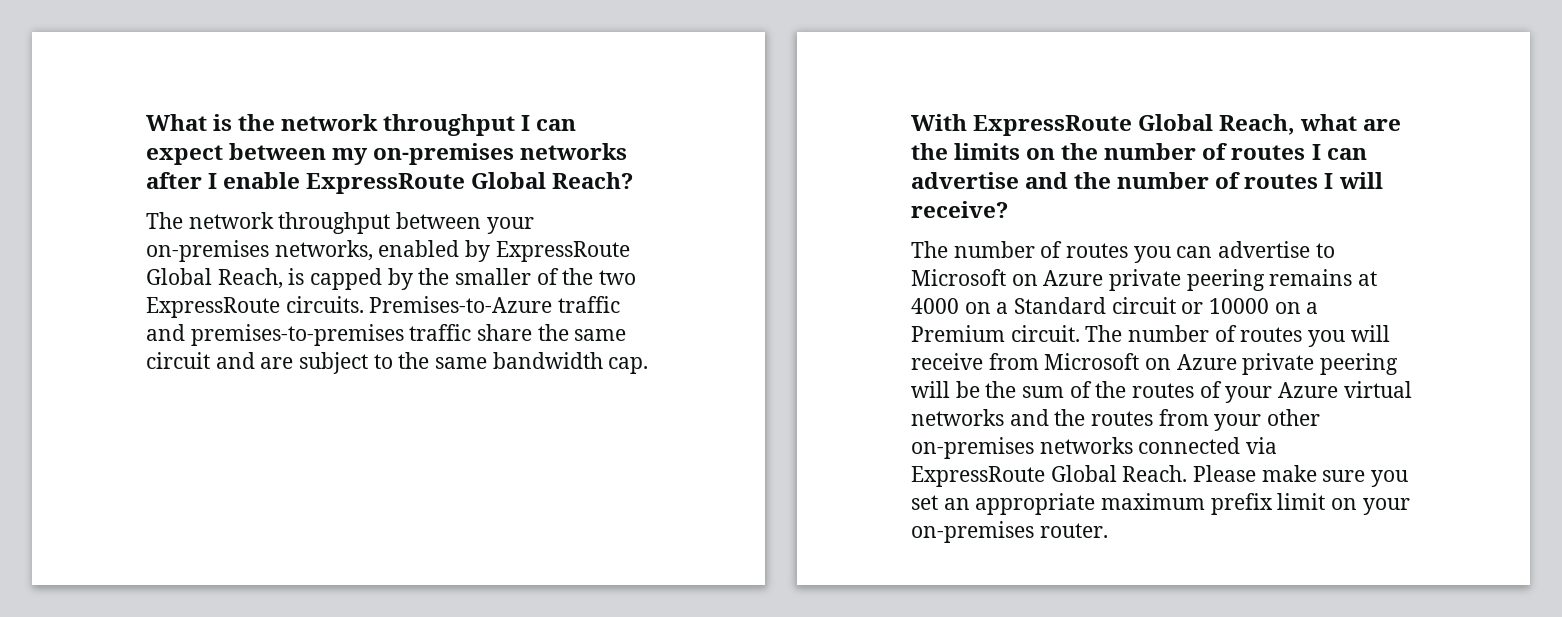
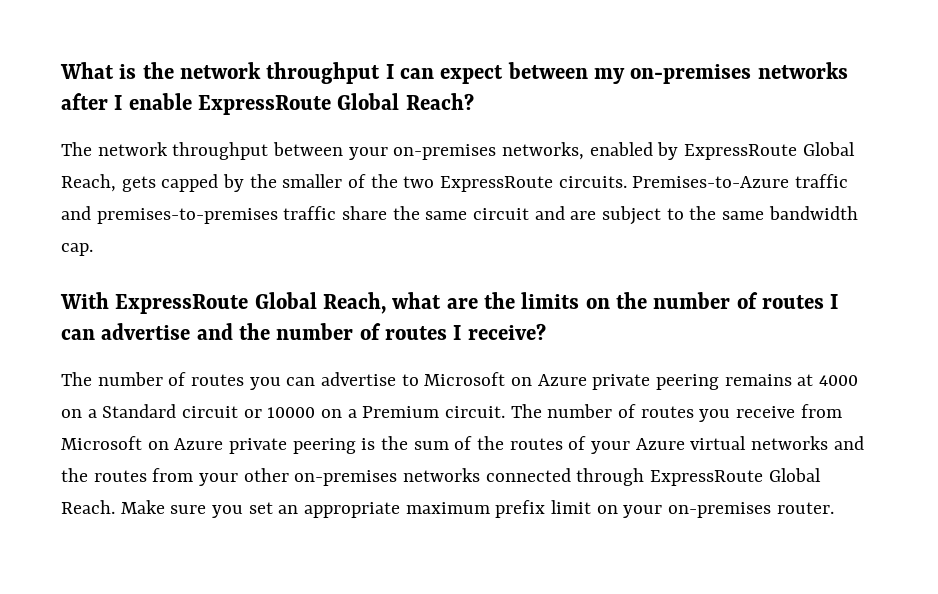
- The network throughput between your on-premises networks, enabled by ExpressRoute Global Reach, is capped by the smaller of the two ExpressRoute circuits.
+ The network throughput between your on-premises networks, enabled by ExpressRoute Global Reach, gets capped by the smaller of the two ExpressRoute circuits.
- With ExpressRoute Global Reach, what are the limits on the number of routes I can advertise and the number of routes I will receive?
+ With ExpressRoute Global Reach, what are the limits on the number of routes I can advertise and the number of routes I receive?
- The number of routes you will receive from Microsoft on Azure private peering will be the sum of the routes of your Azure virtual networks and the routes from your other on-premises networks connected via ExpressRoute Global Reach.
+ The number of routes you receive from Microsoft on Azure private peering is the sum of the routes of your Azure virtual networks and the routes from your other on-premises networks connected through ExpressRoute Global Reach.
- Please make sure you set an appropriate maximum prefix limit on your on-premises router.
+ Make sure you set an appropriate maximum prefix limit on your on-premises router.

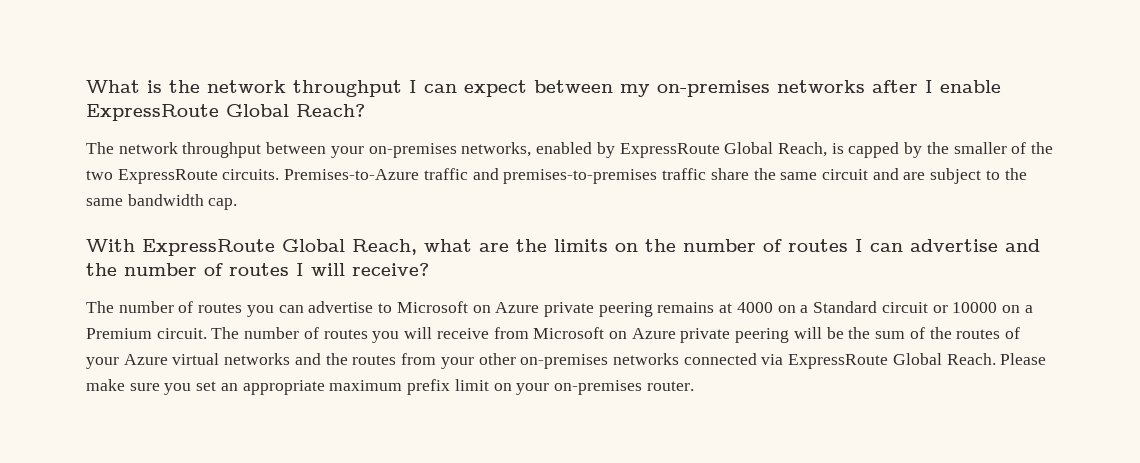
- The network throughput between your on-premises networks, enabled by ExpressRoute Global Reach, gets capped by the smaller of the two ExpressRoute circuits.
+ The network throughput between your on-premises networks, enabled by ExpressRoute Global Reach, is capped by the smaller of the two ExpressRoute circuits.
- With ExpressRoute Global Reach, what are the limits on the number of routes I can advertise and the number of routes I receive?
+ With ExpressRoute Global Reach, what are the limits on the number of routes I can advertise and the number of routes I will receive?
- The number of routes you receive from Microsoft on Azure private peering is the sum of the routes of your Azure virtual networks and the routes from your other on-premises networks connected through ExpressRoute Global Reach.
+ The number of routes you will receive from Microsoft on Azure private peering will be the sum of the routes of your Azure virtual networks and the routes from your other on-premises networks connected via ExpressRoute Global Reach.
- Make sure you set an appropriate maximum prefix limit on your on-premises router.
+ Please make sure you set an appropriate maximum prefix limit on your on-premises router.

